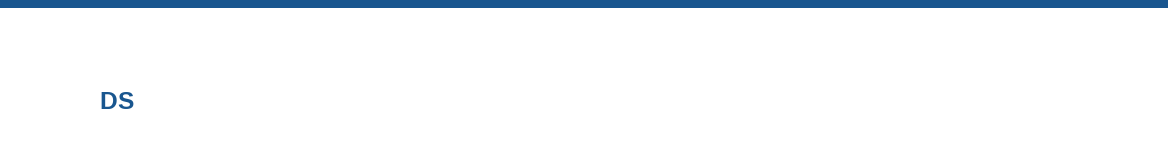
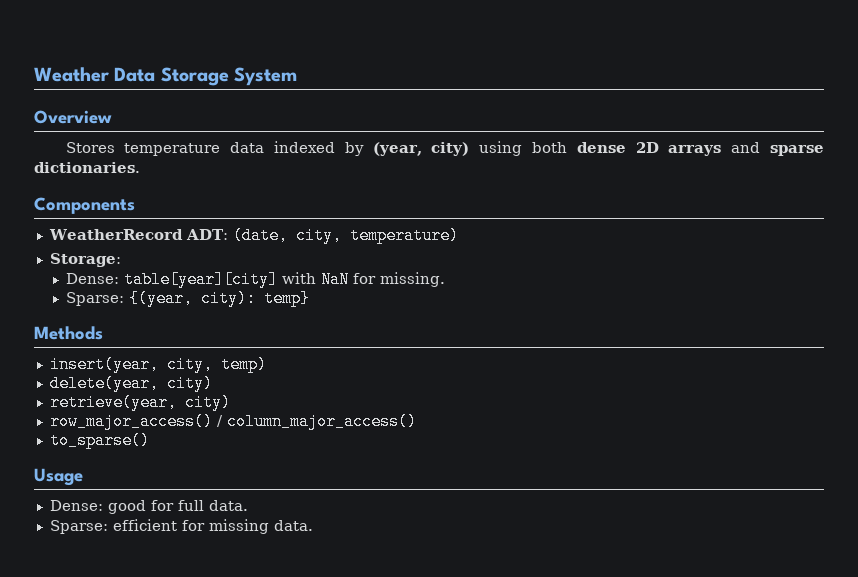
- DS
+ Weather Data Storage System
+ Overview
+ Stores temperature data indexed by (year, city) using both dense 2D arrays and sparse dictionaries.
+ Components
+ WeatherRecord ADT: (date, city, temperature)
+ Storage:
+ Dense: table[year][city] with NaN for missing.
+ Sparse: {(year, city): temp}
+ Methods
+ insert(year, city, temp)
+ delete(year, city)
+ retrieve(year, city)
+ row_major_access() / column_major_access()
+ to_sparse()
+ Usage
+ Dense: good for full data.
+ Sparse: efficient for missing data.

